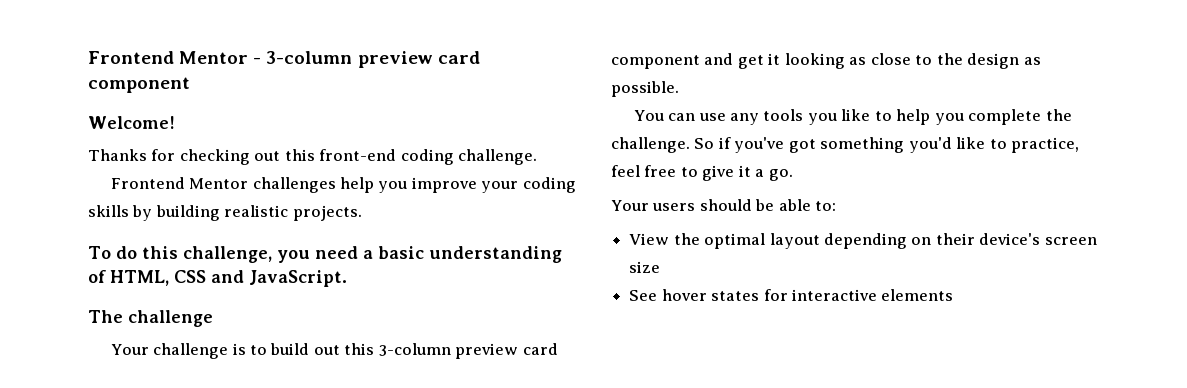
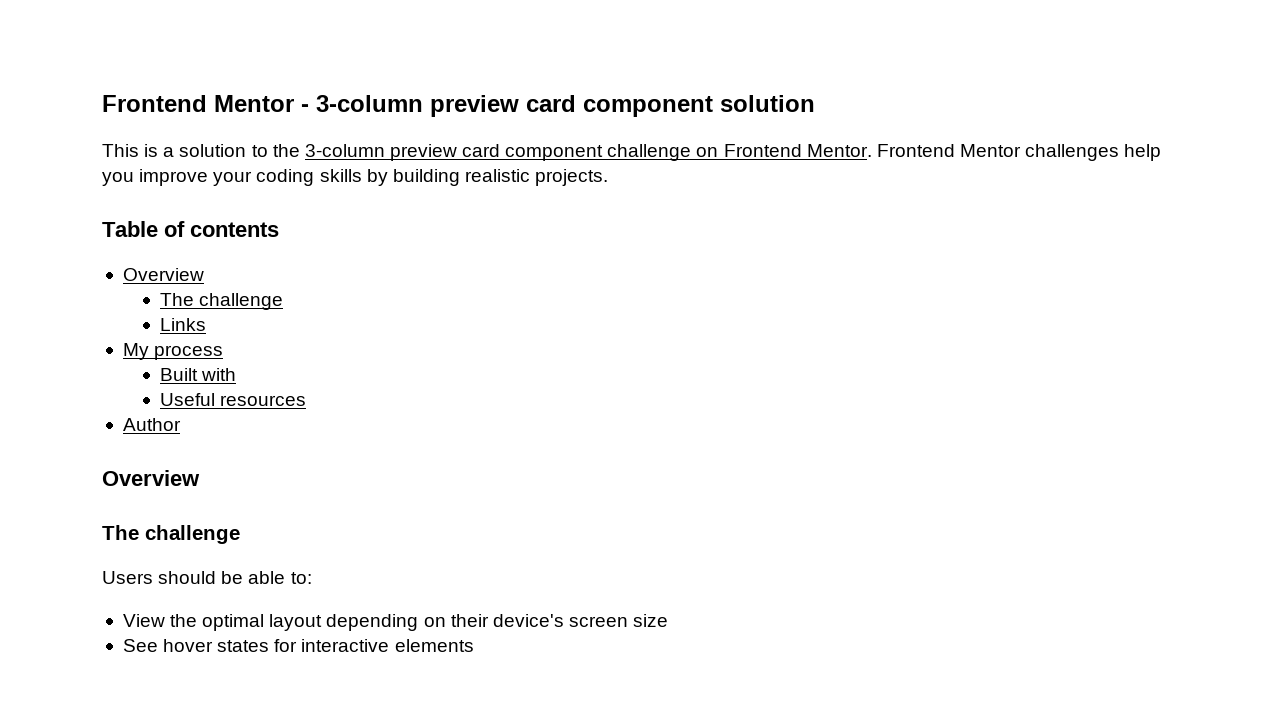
- Frontend Mentor - 3-column preview card component
- Welcome!
- Thanks for checking out this front-end coding challenge.
- Frontend Mentor challenges help you improve your coding skills by building realistic projects.
+ Frontend Mentor - 3-column preview card component solution
+ This is a solution to the 3-column preview card component challenge on Frontend Mentor. Frontend Mentor challenges help you improve your coding skills by building realistic projects.
- To do this challenge, you need a basic understanding of HTML, CSS and JavaScript.
+ Table of contents
+ Overview
  The challenge
- Your challenge is to build out this 3-column preview card component and get it looking as close to the design as possible.
- You can use any tools you like to help you complete the challenge. So if you've got something you'd like to practice, feel free to give it a go.
- Your users should be able to:
+ Links
+ My process
+ Built with
+ Useful resources
+ Author
+ Overview
+ The challenge
+ Users should be able to:

